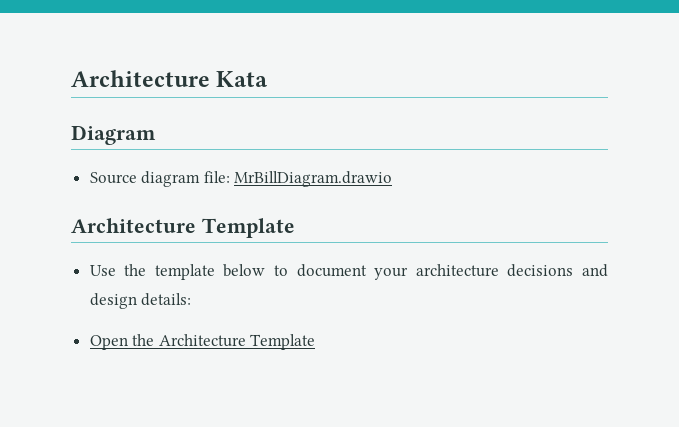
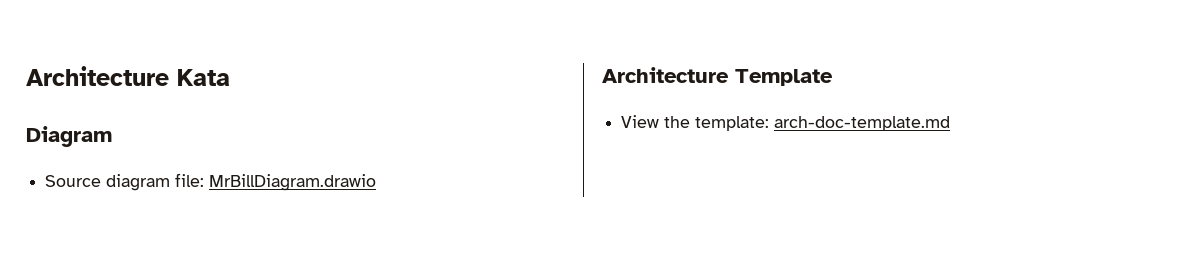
- Use the template below to document your architecture decisions and design details:
- Open the Architecture Template
+ View the template: arch-doc-template.md

